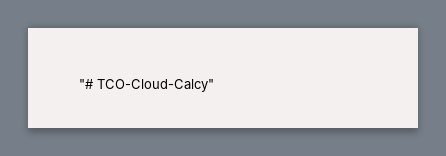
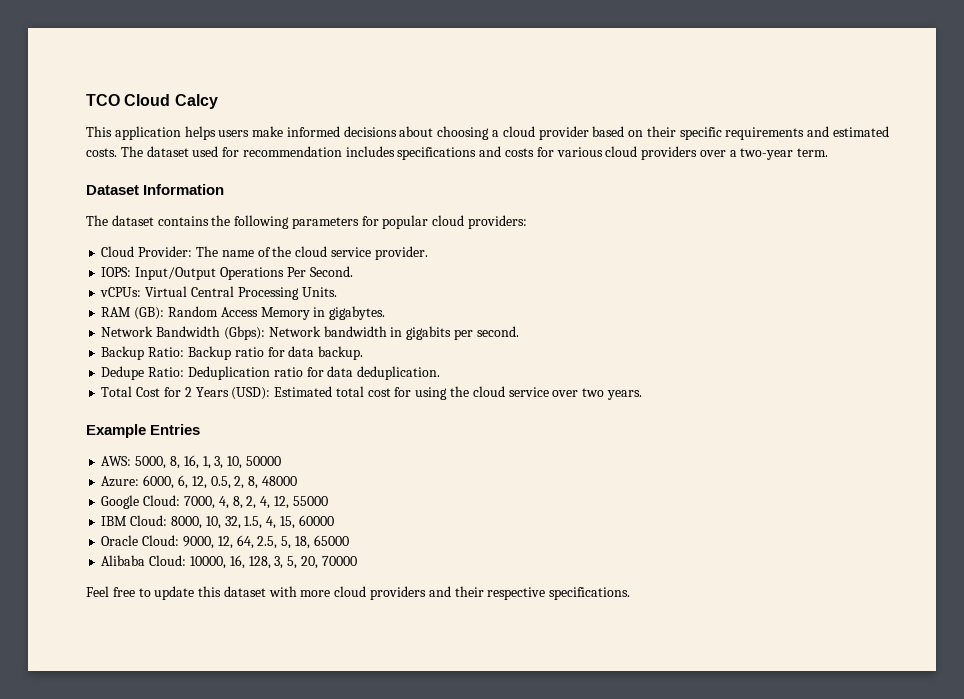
- "# TCO-Cloud-Calcy"
+ TCO Cloud Calcy
+ This application helps users make informed decisions about choosing a cloud provider based on their specific requirements and estimated costs. The dataset used for recommendation includes specifications and costs for various cloud providers over a two-year term.
+ Dataset Information
+ The dataset contains the following parameters for popular cloud providers:
+ Cloud Provider: The name of the cloud service provider.
+ IOPS: Input/Output Operations Per Second.
+ vCPUs: Virtual Central Processing Units.
+ RAM (GB): Random Access Memory in gigabytes.
+ Network Bandwidth (Gbps): Network bandwidth in gigabits per second.
+ Backup Ratio: Backup ratio for data backup.
+ Dedupe Ratio: Deduplication ratio for data deduplication.
+ Total Cost for 2 Years (USD): Estimated total cost for using the cloud service over two years.
+ Example Entries
+ AWS: 5000, 8, 16, 1, 3, 10, 50000
+ Azure: 6000, 6, 12, 0.5, 2, 8, 48000
+ Google Cloud: 7000, 4, 8, 2, 4, 12, 55000
+ IBM Cloud: 8000, 10, 32, 1.5, 4, 15, 60000
+ Oracle Cloud: 9000, 12, 64, 2.5, 5, 18, 65000
+ Alibaba Cloud: 10000, 16, 128, 3, 5, 20, 70000
+ Feel free to update this dataset with more cloud providers and their respective specifications.

